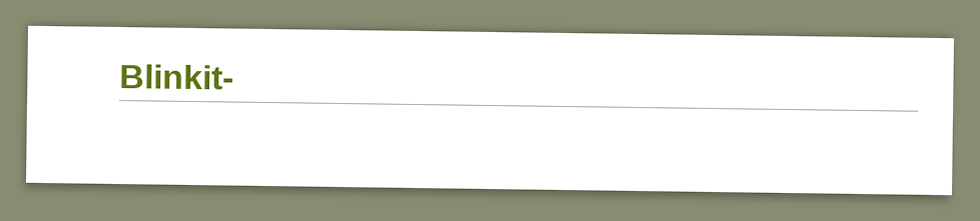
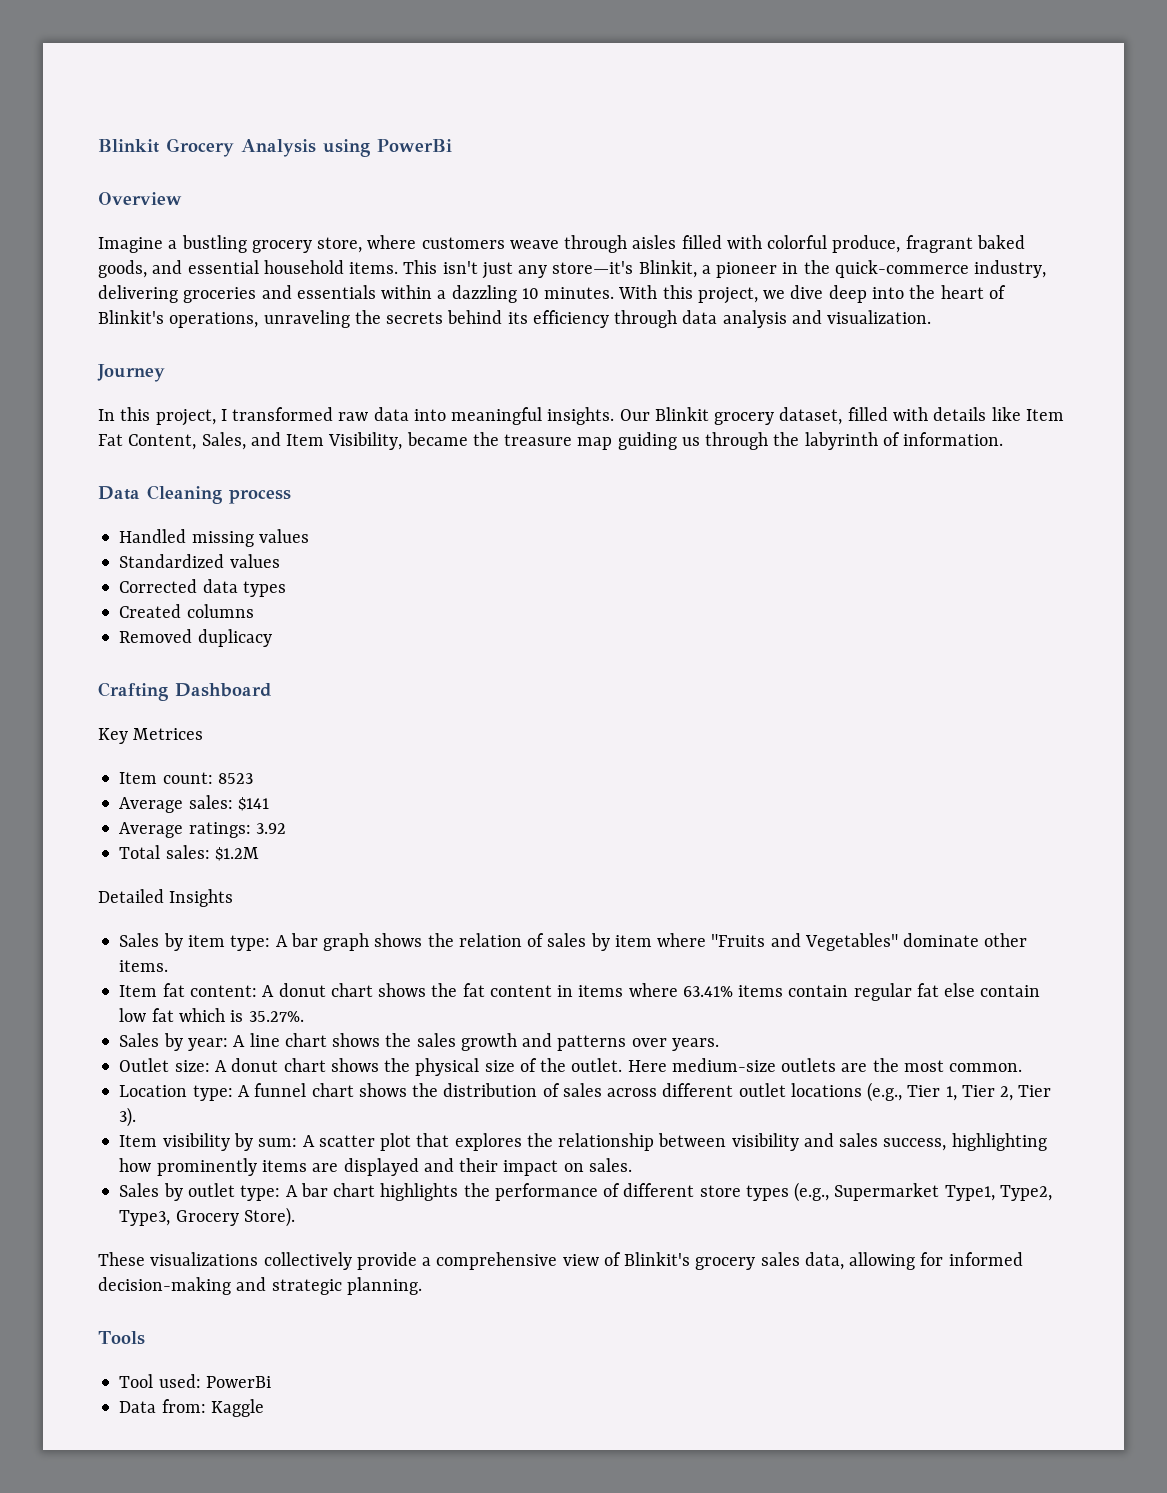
- Blinkit-
+ Blinkit Grocery Analysis using PowerBi
+ Overview
+ Imagine a bustling grocery store, where customers weave through aisles filled with colorful produce, fragrant baked goods, and essential household items. This isn't just any store—it's Blinkit, a pioneer in the quick-commerce industry, delivering groceries and essentials within a dazzling 10 minutes. With this project, we dive deep into the heart of Blinkit's operations, unraveling the secrets behind its efficiency through data analysis and visualization.
+ Journey
+ In this project, I transformed raw data into meaningful insights. Our Blinkit grocery dataset, filled with details like Item Fat Content, Sales, and Item Visibility, became the treasure map guiding us through the labyrinth of information.
+ Data Cleaning process
+ Handled missing values
+ Standardized values
+ Corrected data types
+ Created columns
+ Removed duplicacy
+ Crafting Dashboard
+ Key Metrices
+ Item count: 8523
+ Average sales: $141
+ Average ratings: 3.92
+ Total sales: $1.2M
+ Detailed Insights
+ Sales by item type: A bar graph shows the relation of sales by item where "Fruits and Vegetables" dominate other items.
+ Item fat content: A donut chart shows the fat content in items where 63.41% items contain regular fat else contain low fat which is 35.27%.
+ Sales by year: A line chart shows the sales growth and patterns over years.
+ Outlet size: A donut chart shows the physical size of the outlet. Here medium-size outlets are the most common.
+ Location type: A funnel chart shows the distribution of sales across different outlet locations (e.g., Tier 1, Tier 2, Tier 3).
+ Item visibility by sum: A scatter plot that explores the relationship between visibility and sales success, highlighting how prominently items are displayed and their impact on sales.
+ Sales by outlet type: A bar chart highlights the performance of different store types (e.g., Supermarket Type1, Type2, Type3, Grocery Store).
+ These visualizations collectively provide a comprehensive view of Blinkit's grocery sales data, allowing for informed decision-making and strategic planning.
+ Tools
+ Tool used: PowerBi
+ Data from: Kaggle

